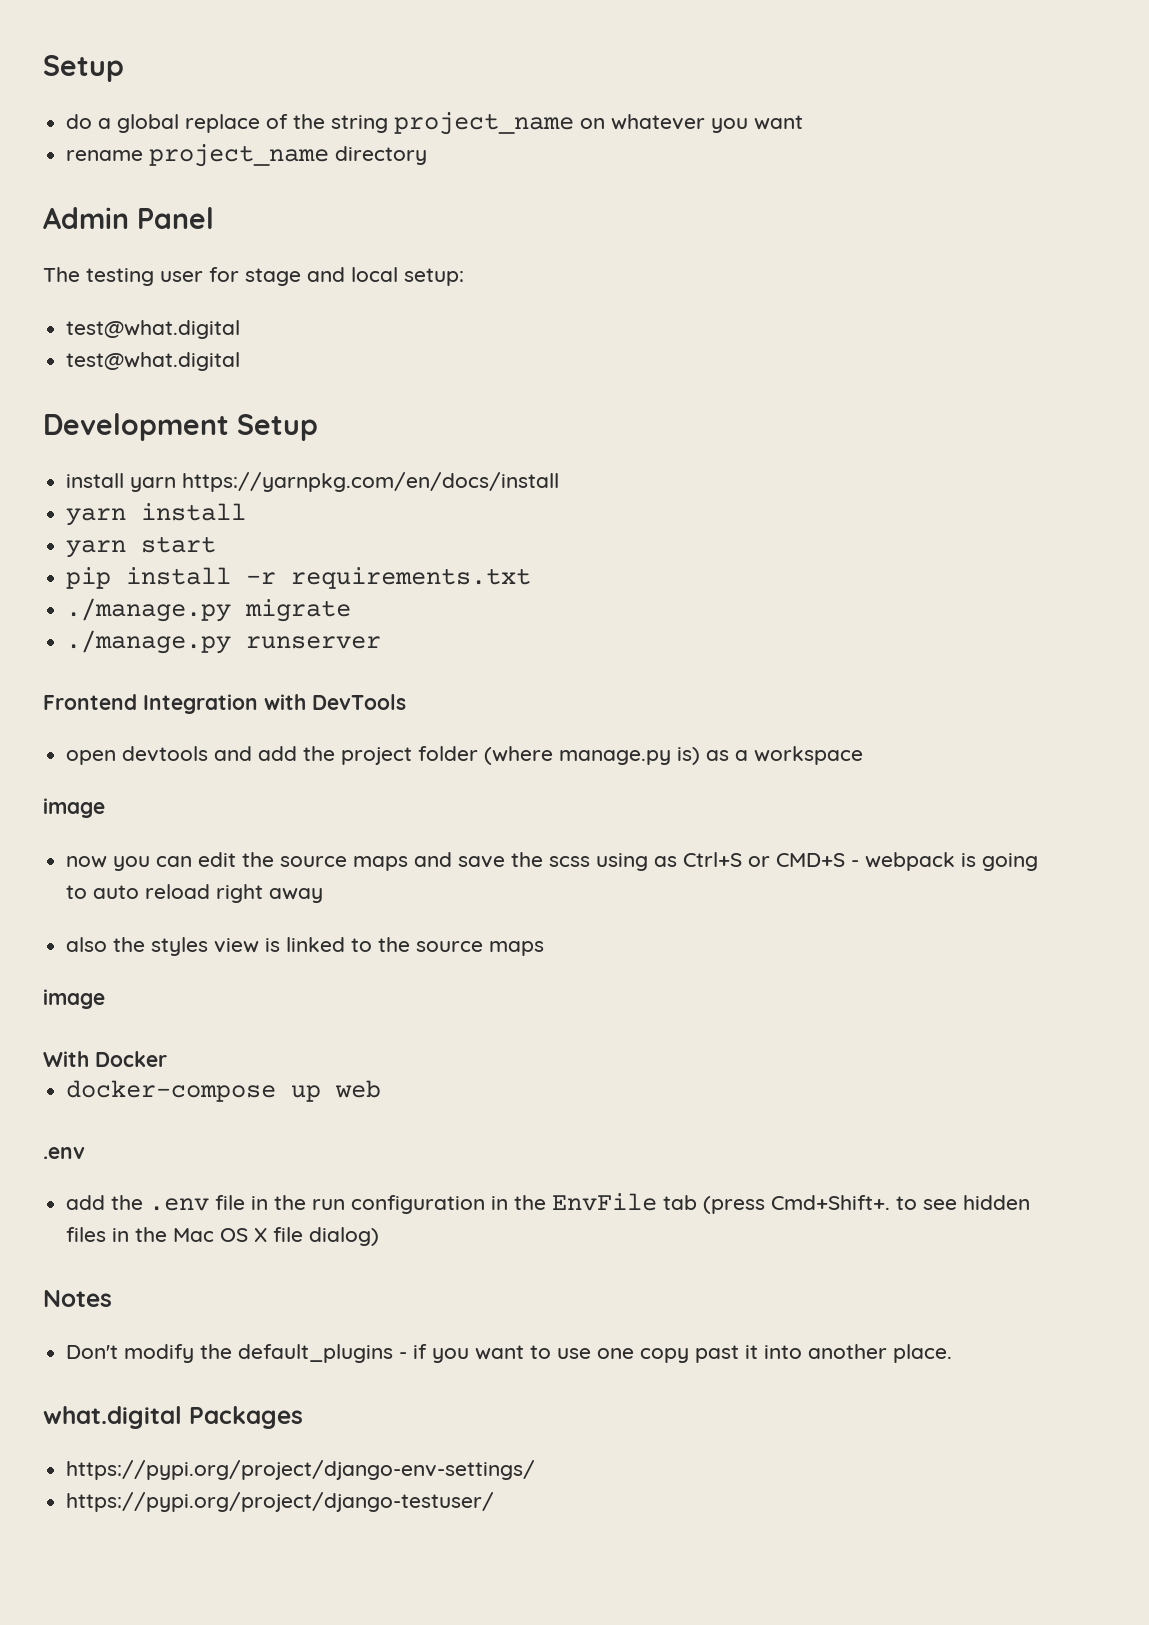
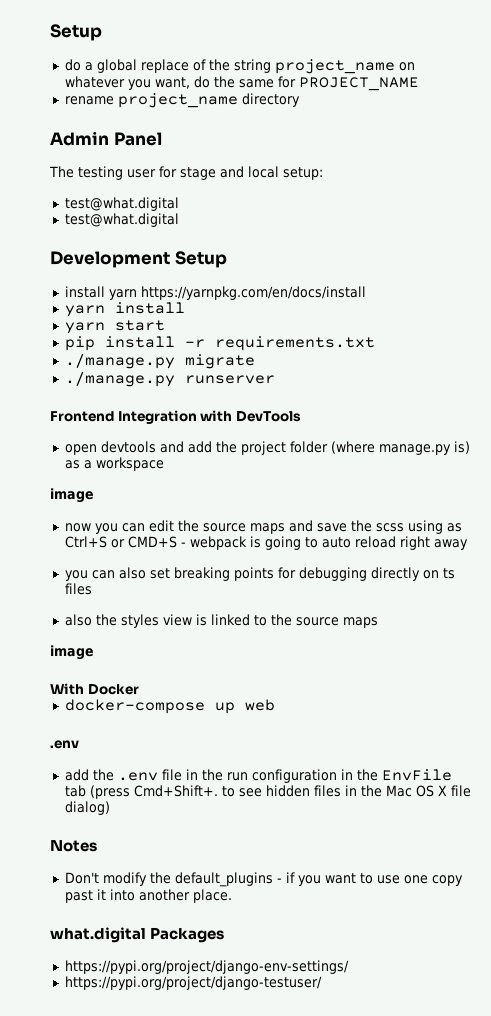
- do a global replace of the string project_name on whatever you want
+ do a global replace of the string project_name on whatever you want, do the same for PROJECT_NAME
+ you can also set breaking points for debugging directly on ts files

